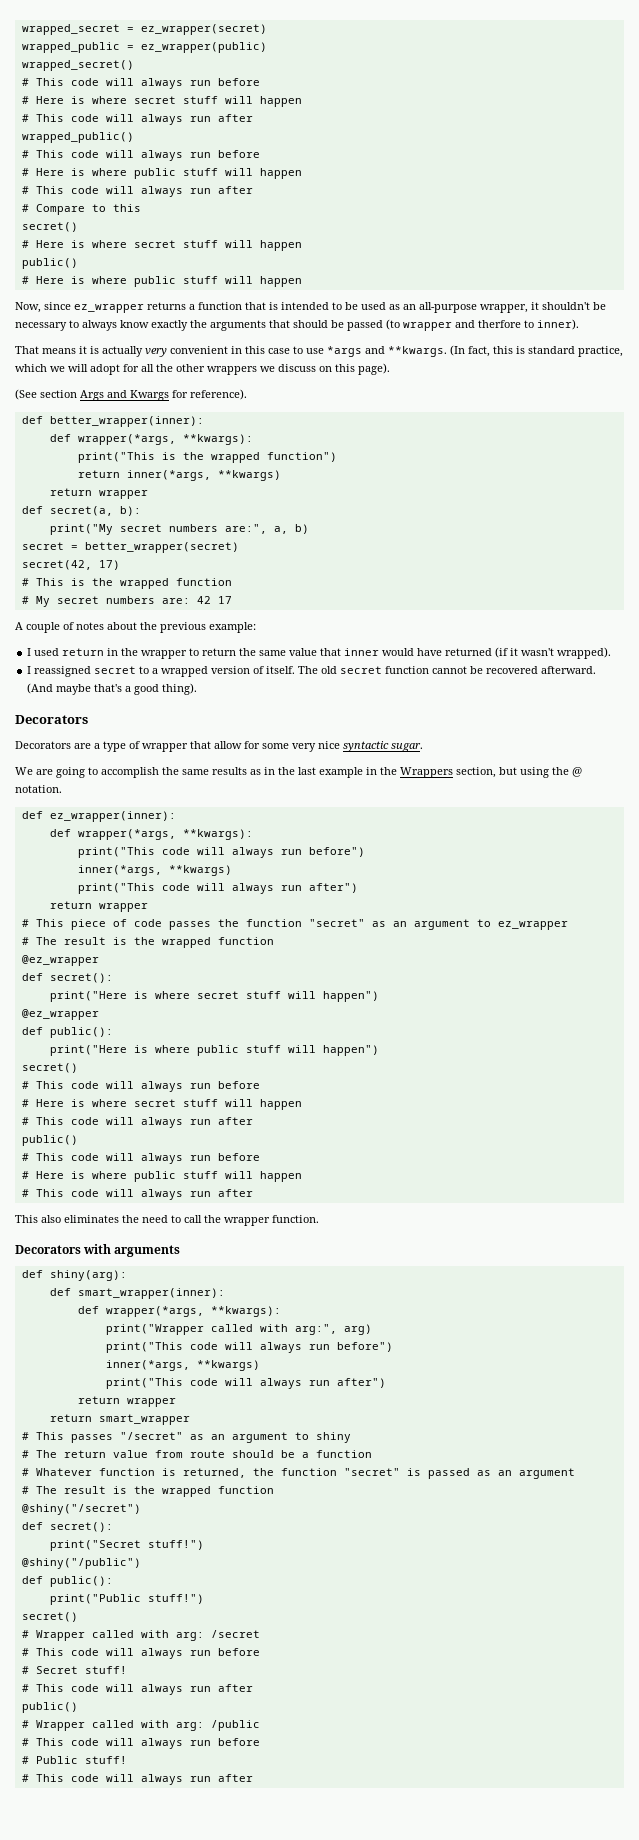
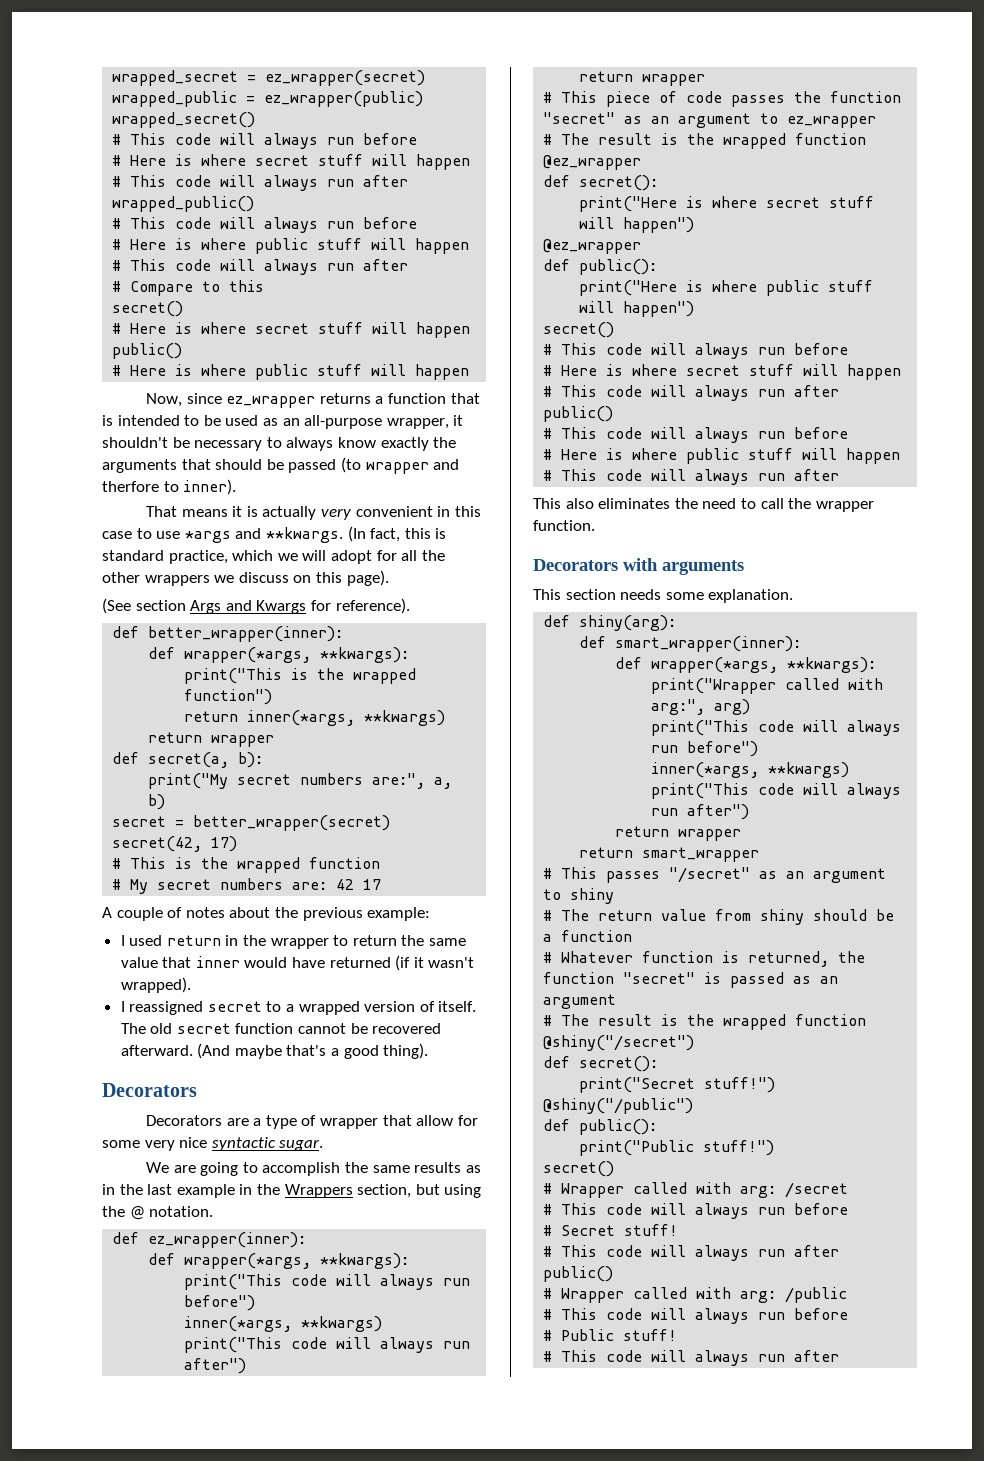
+ This section needs some explanation.
- # The return value from route should be a function
+ # The return value from shiny should be a function

